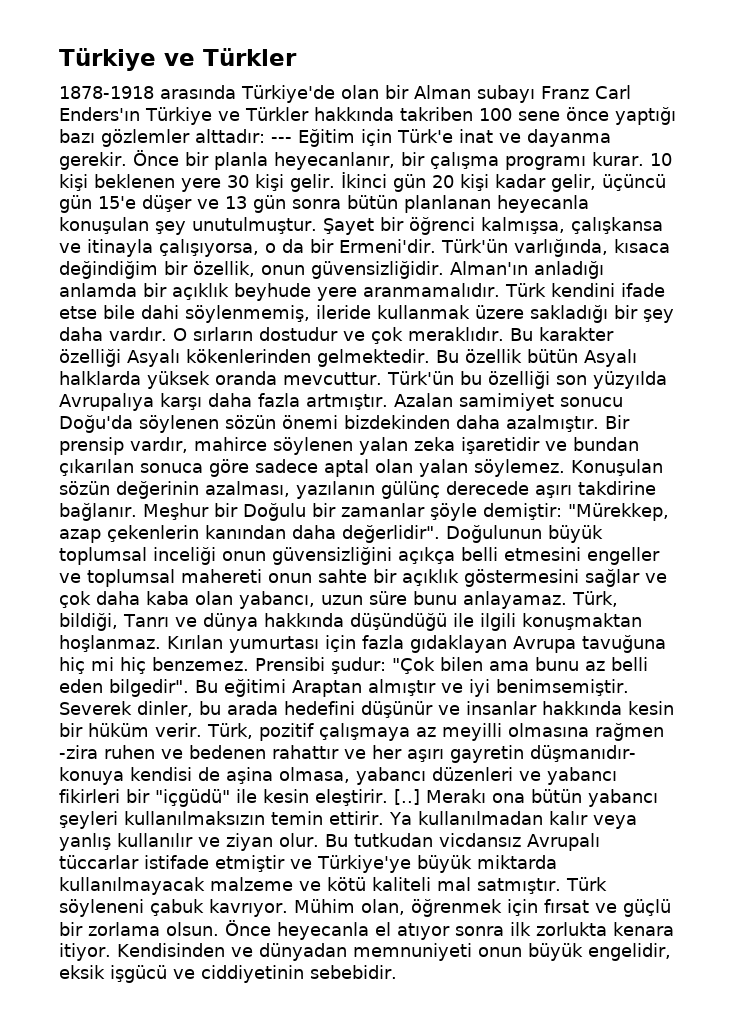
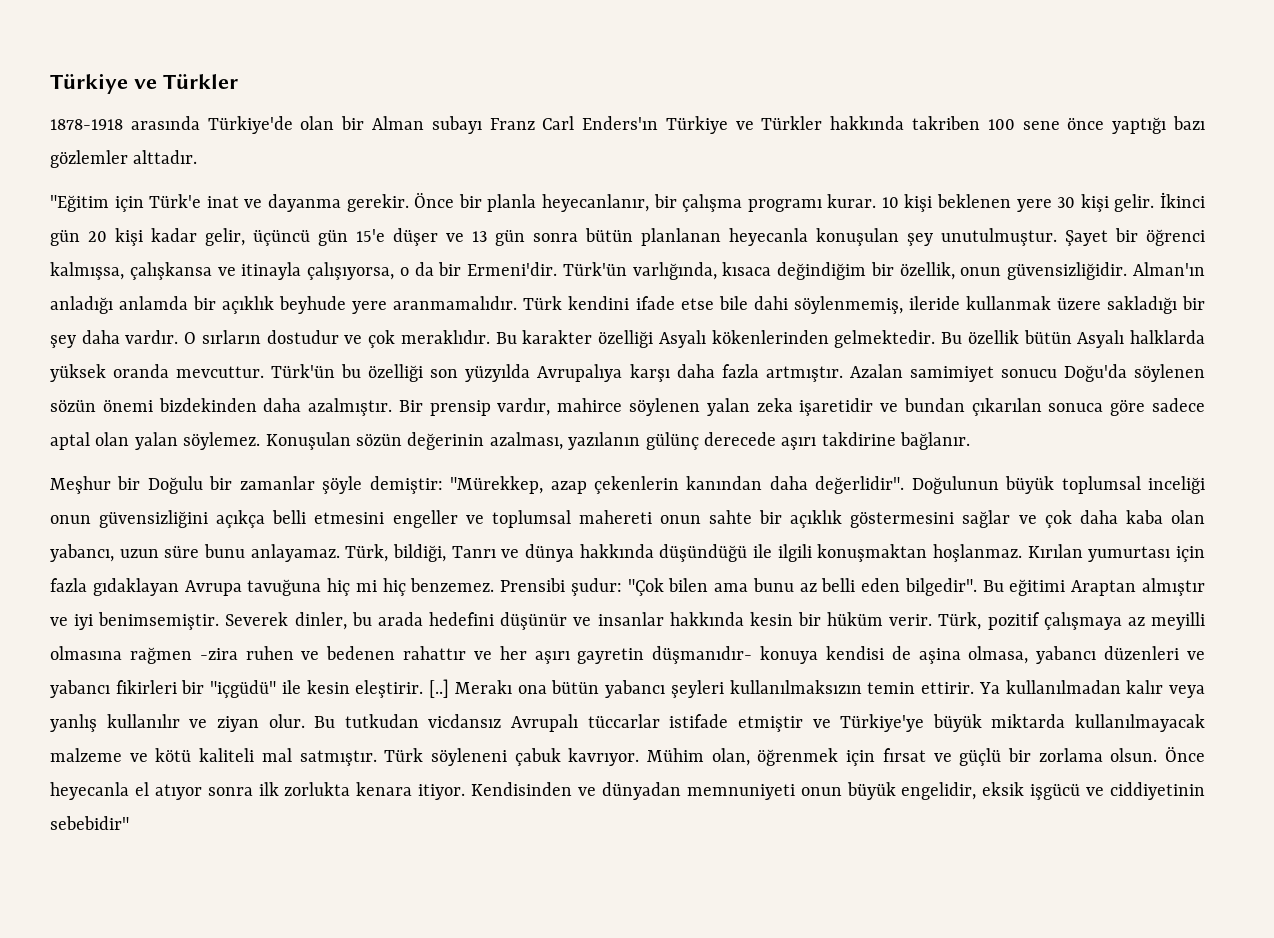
- 1878-1918 arasında Türkiye'de olan bir Alman subayı Franz Carl Enders'ın Türkiye ve Türkler hakkında takriben 100 sene önce yaptığı bazı gözlemler alttadır: --- Eğitim için Türk'e inat ve dayanma gerekir.
+ 1878-1918 arasında Türkiye'de olan bir Alman subayı Franz Carl Enders'ın Türkiye ve Türkler hakkında takriben 100 sene önce yaptığı bazı gözlemler alttadır.
+ "Eğitim için Türk'e inat ve dayanma gerekir.
- Konuşulan sözün değerinin azalması, yazılanın gülünç derecede aşırı takdirine bağlanır. Meşhur bir Doğulu bir zamanlar şöyle demiştir: "Mürekkep, azap çekenlerin kanından daha değerlidir".
+ Konuşulan sözün değerinin azalması, yazılanın gülünç derecede aşırı takdirine bağlanır.
+ Meşhur bir Doğulu bir zamanlar şöyle demiştir: "Mürekkep, azap çekenlerin kanından daha değerlidir".
- Kendisinden ve dünyadan memnuniyeti onun büyük engelidir, eksik işgücü ve ciddiyetinin sebebidir.
+ Kendisinden ve dünyadan memnuniyeti onun büyük engelidir, eksik işgücü ve ciddiyetinin sebebidir"

